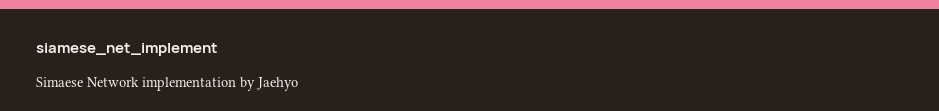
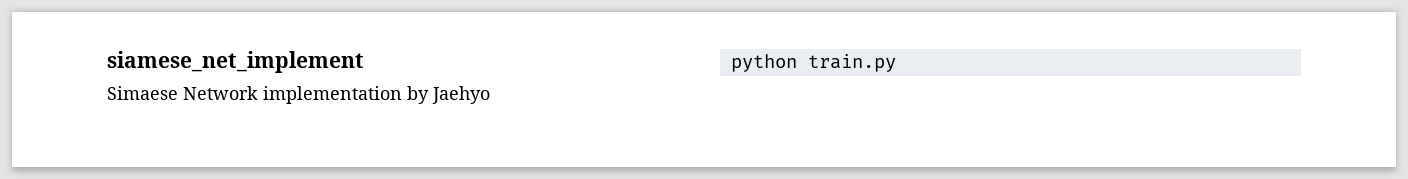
+ python train.py

